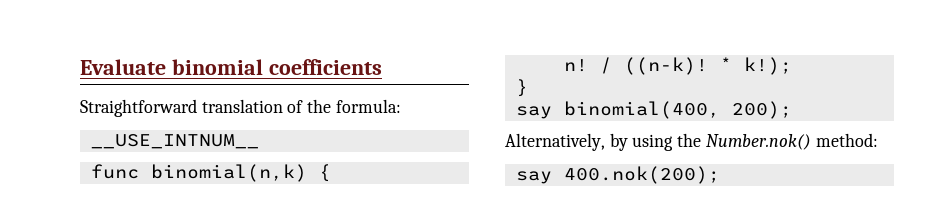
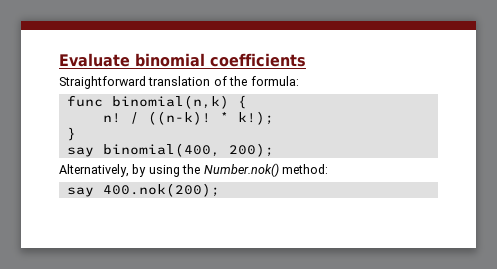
- __USE_INTNUM__

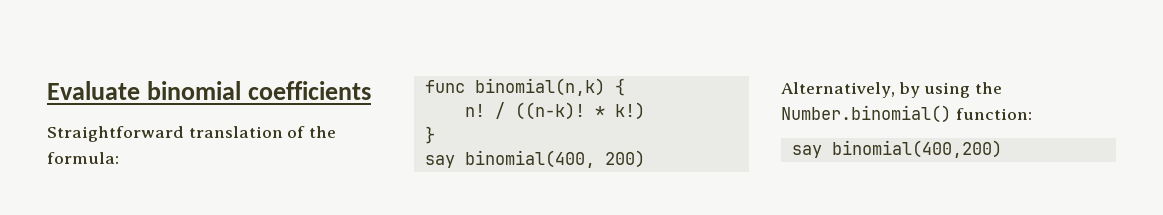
- * k!);
+ * k!)
- say binomial(400, 200);
+ say binomial(400, 200)
- Alternatively, by using the Number.nok() method:
- say 400.nok(200);
+ Alternatively, by using the Number.binomial() function:
+ say binomial(400,200)

